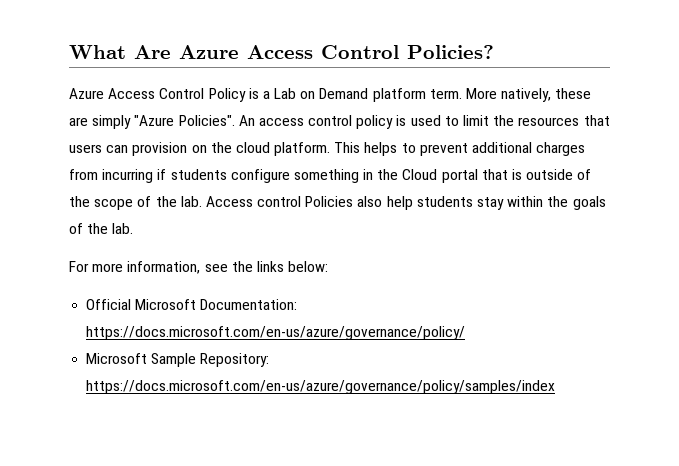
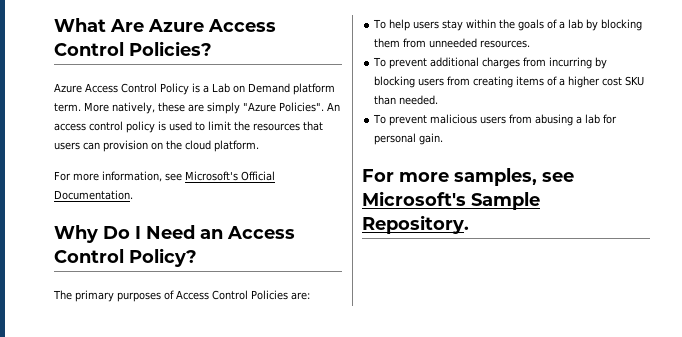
- An access control policy is used to limit the resources that users can provision on the cloud platform. This helps to prevent additional charges from incurring if students configure something in the Cloud portal that is outside of the scope of the lab. Access control Policies also help students stay within the goals of the lab.
- For more information, see the links below:
- Official Microsoft Documentation: https://docs.microsoft.com/en-us/azure/governance/policy/
- Microsoft Sample Repository: https://docs.microsoft.com/en-us/azure/governance/policy/samples/index
+ An access control policy is used to limit the resources that users can provision on the cloud platform.
+ For more information, see Microsoft's Official Documentation.
+ Why Do I Need an Access Control Policy?
+ The primary purposes of Access Control Policies are:
+ To help users stay within the goals of a lab by blocking them from unneeded resources.
+ To prevent additional charges from incurring by blocking users from creating items of a higher cost SKU than needed.
+ To prevent malicious users from abusing a lab for personal gain.
+ For more samples, see Microsoft's Sample Repository.

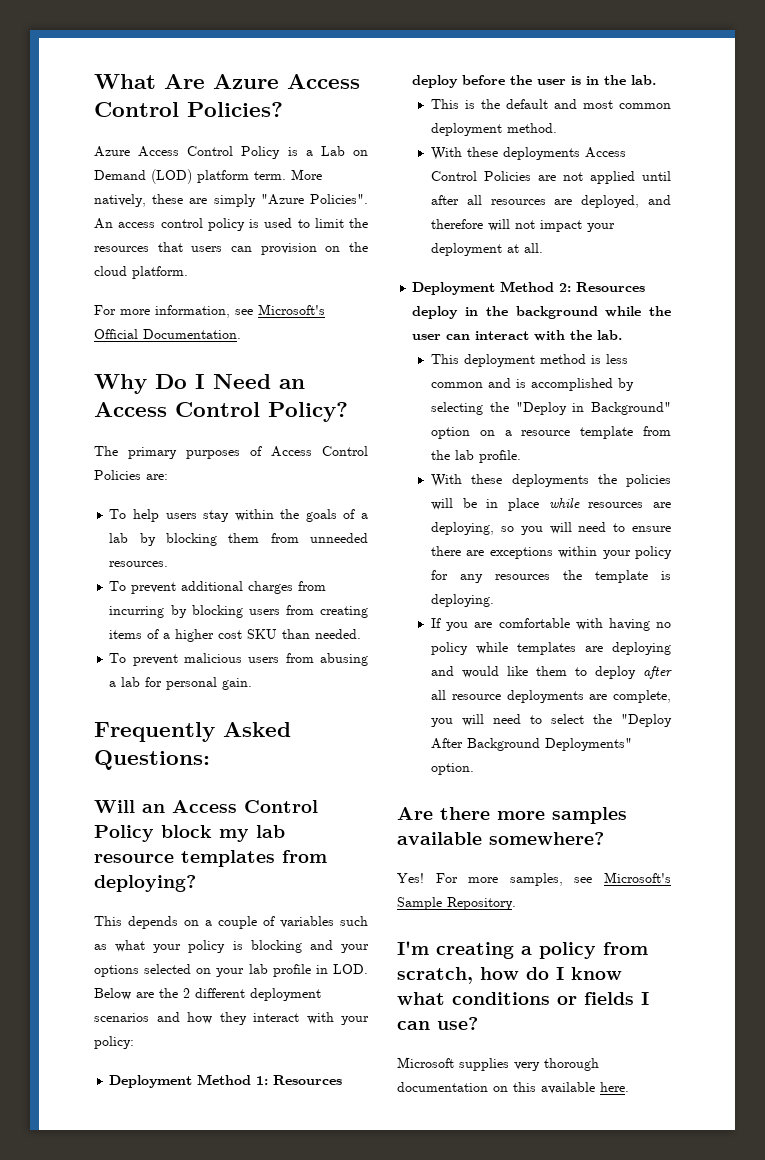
- Azure Access Control Policy is a Lab on Demand platform term.
+ Azure Access Control Policy is a Lab on Demand (LOD) platform term.
+ Frequently Asked Questions:
+ Will an Access Control Policy block my lab resource templates from deploying?
+ This depends on a couple of variables such as what your policy is blocking and your options selected on your lab profile in LOD. Below are the 2 different deployment scenarios and how they interact with your policy:
+ Deployment Method 1: Resources deploy before the user is in the lab.
+ This is the default and most common deployment method.
+ With these deployments Access Control Policies are not applied until after all resources are deployed, and therefore will not impact your deployment at all.
+ Deployment Method 2: Resources deploy in the background while the user can interact with the lab.
+ This deployment method is less common and is accomplished by selecting the "Deploy in Background" option on a resource template from the lab profile.
+ With these deployments the policies will be in place while resources are deploying, so you will need to ensure there are exceptions within your policy for any resources the template is deploying.
+ If you are comfortable with having no policy while templates are deploying and would like them to deploy after all resource deployments are complete, you will need to select the "Deploy After Background Deployments" option.
+ Are there more samples available somewhere?
+ Yes!
+ I'm creating a policy from scratch, how do I know what conditions or fields I can use?
+ Microsoft supplies very thorough documentation on this available here.

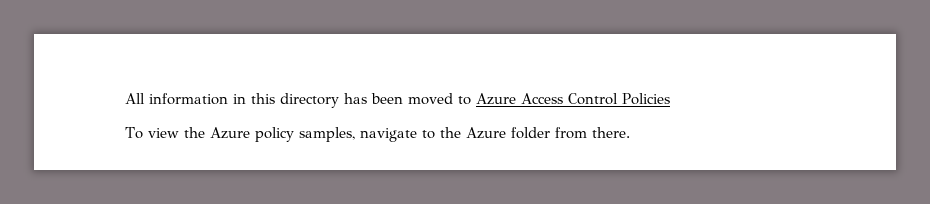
- What Are Azure Access Control Policies?
- Azure Access Control Policy is a Lab on Demand (LOD) platform term. More natively, these are simply "Azure Policies". An access control policy is used to limit the resources that users can provision on the cloud platform.
- For more information, see Microsoft's Official Documentation.
- Why Do I Need an Access Control Policy?
- The primary purposes of Access Control Policies are:
- To help users stay within the goals of a lab by blocking them from unneeded resources.
- To prevent additional charges from incurring by blocking users from creating items of a higher cost SKU than needed.
- To prevent malicious users from abusing a lab for personal gain.
- Frequently Asked Questions:
- Will an Access Control Policy block my lab resource templates from deploying?
- This depends on a couple of variables such as what your policy is blocking and your options selected on your lab profile in LOD. Below are the 2 different deployment scenarios and how they interact with your policy:
- Deployment Method 1: Resources deploy before the user is in the lab.
- This is the default and most common deployment method.
- With these deployments Access Control Policies are not applied until after all resources are deployed, and therefore will not impact your deployment at all.
- Deployment Method 2: Resources deploy in the background while the user can interact with the lab.
- This deployment method is less common and is accomplished by selecting the "Deploy in Background" option on a resource template from the lab profile.
- With these deployments the policies will be in place while resources are deploying, so you will need to ensure there are exceptions within your policy for any resources the template is deploying.
- If you are comfortable with having no policy while templates are deploying and would like them to deploy after all resource deployments are complete, you will need to select the "Deploy After Background Deployments" option.
- Are there more samples available somewhere?
- Yes! For more samples, see Microsoft's Sample Repository.
- I'm creating a policy from scratch, how do I know what conditions or fields I can use?
- Microsoft supplies very thorough documentation on this available here.
+ All information in this directory has been moved to Azure Access Control Policies
+ To view the Azure policy samples, navigate to the Azure folder from there.

